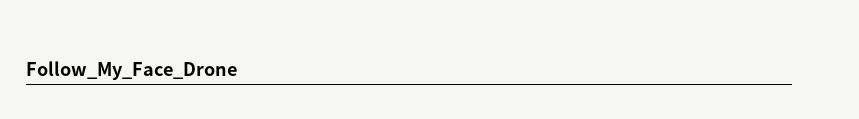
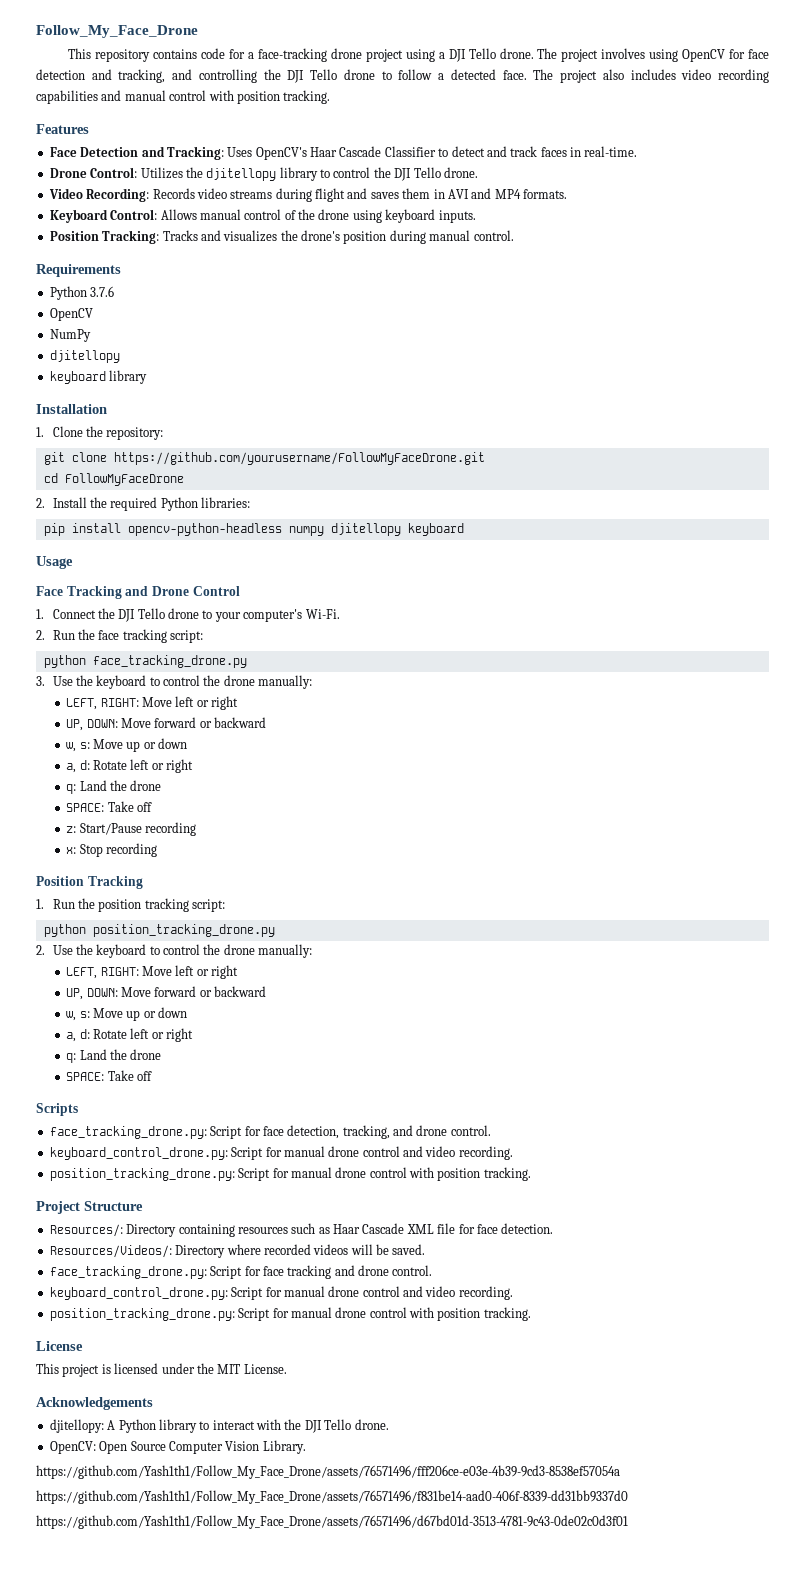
+ This repository contains code for a face-tracking drone project using a DJI Tello drone. The project involves using OpenCV for face detection and tracking, and controlling the DJI Tello drone to follow a detected face. The project also includes video recording capabilities and manual control with position tracking.
+ Features
+ Face Detection and Tracking: Uses OpenCV's Haar Cascade Classifier to detect and track faces in real-time.
+ Drone Control: Utilizes the djitellopy library to control the DJI Tello drone.
+ Video Recording: Records video streams during flight and saves them in AVI and MP4 formats.
+ Keyboard Control: Allows manual control of the drone using keyboard inputs.
+ Position Tracking: Tracks and visualizes the drone's position during manual control.
+ Requirements
+ Python 3.7.6
+ OpenCV
+ NumPy
+ djitellopy
+ keyboard library
+ Installation
+ 1. Clone the repository:
+ git clone https://github.com/yourusername/FollowMyFaceDrone.git
+ cd FollowMyFaceDrone
+ 2. Install the required Python libraries:
+ pip install opencv-python-headless numpy djitellopy keyboard
+ Usage
+ Face Tracking and Drone Control
+ 1. Connect the DJI Tello drone to your computer's Wi-Fi.
+ 2. Run the face tracking script:
+ python face_tracking_drone.py
+ 3. Use the keyboard to control the drone manually:
+ LEFT, RIGHT: Move left or right
+ UP, DOWN: Move forward or backward
+ w, s: Move up or down
+ a, d: Rotate left or right
+ q: Land the drone
+ SPACE: Take off
+ z: Start/Pause recording
+ x: Stop recording
+ Position Tracking
+ 1. Run the position tracking script:
+ python position_tracking_drone.py
+ 2. Use the keyboard to control the drone manually:
+ LEFT, RIGHT: Move left or right
+ UP, DOWN: Move forward or backward
+ w, s: Move up or down
+ a, d: Rotate left or right
+ q: Land the drone
+ SPACE: Take off
+ Scripts
+ face_tracking_drone.py: Script for face detection, tracking, and drone control.
+ keyboard_control_drone.py: Script for manual drone control and video recording.
+ position_tracking_drone.py: Script for manual drone control with position tracking.
+ Project Structure
+ Resources/: Directory containing resources such as Haar Cascade XML file for face detection.
+ Resources/Videos/: Directory where recorded videos will be saved.
+ face_tracking_drone.py: Script for face tracking and drone control.
+ keyboard_control_drone.py: Script for manual drone control and video recording.
+ position_tracking_drone.py: Script for manual drone control with position tracking.
+ License
+ This project is licensed under the MIT License.
+ Acknowledgements
+ djitellopy: A Python library to interact with the DJI Tello drone.
+ OpenCV: Open Source Computer Vision Library.
+ https://github.com/Yash1th1/Follow_My_Face_Drone/assets/76571496/fff206ce-e03e-4b39-9cd3-8538ef57054a
+ https://github.com/Yash1th1/Follow_My_Face_Drone/assets/76571496/f831be14-aad0-406f-8339-dd31bb9337d0
+ https://github.com/Yash1th1/Follow_My_Face_Drone/assets/76571496/d67bd01d-3513-4781-9c43-0de02c0d3f01

